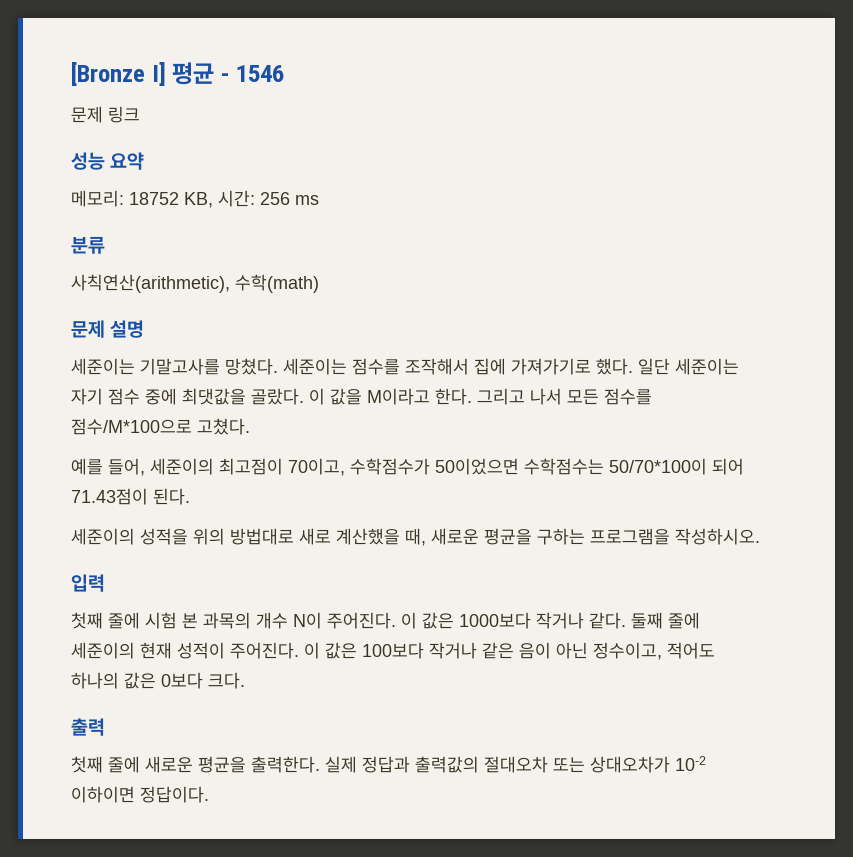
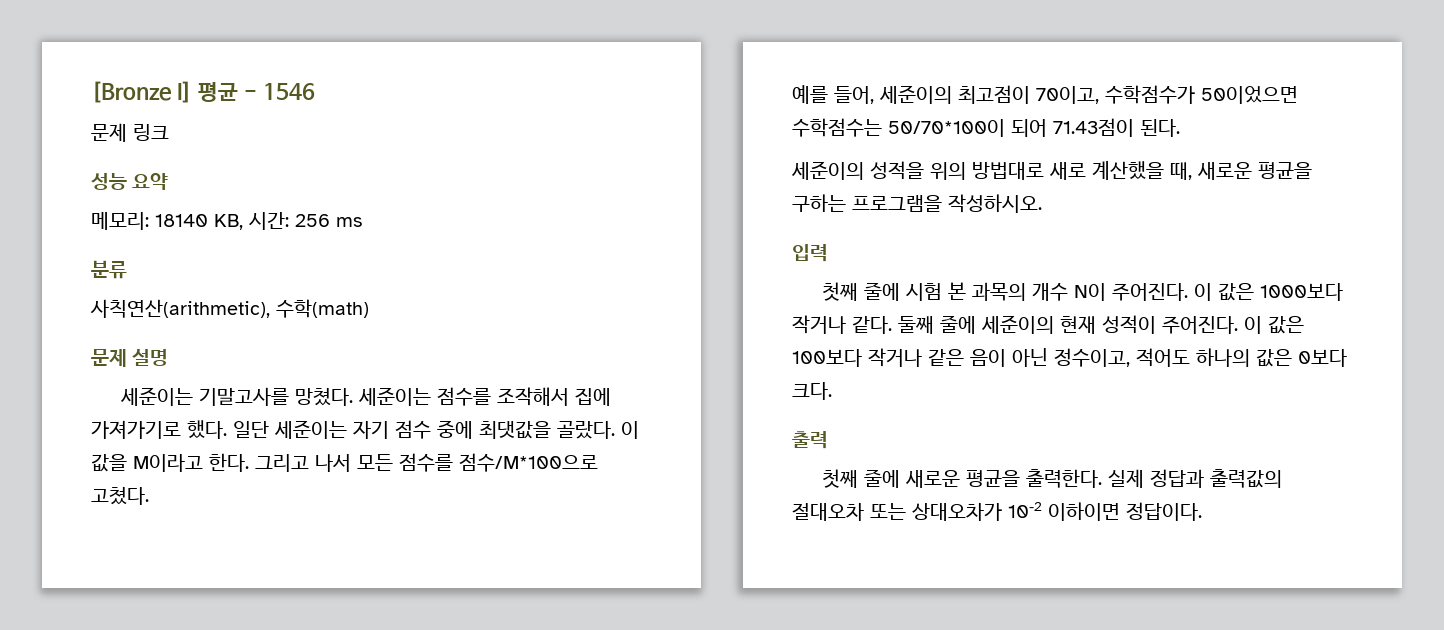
- 메모리: 18752 KB, 시간: 256 ms
+ 메모리: 18140 KB, 시간: 256 ms

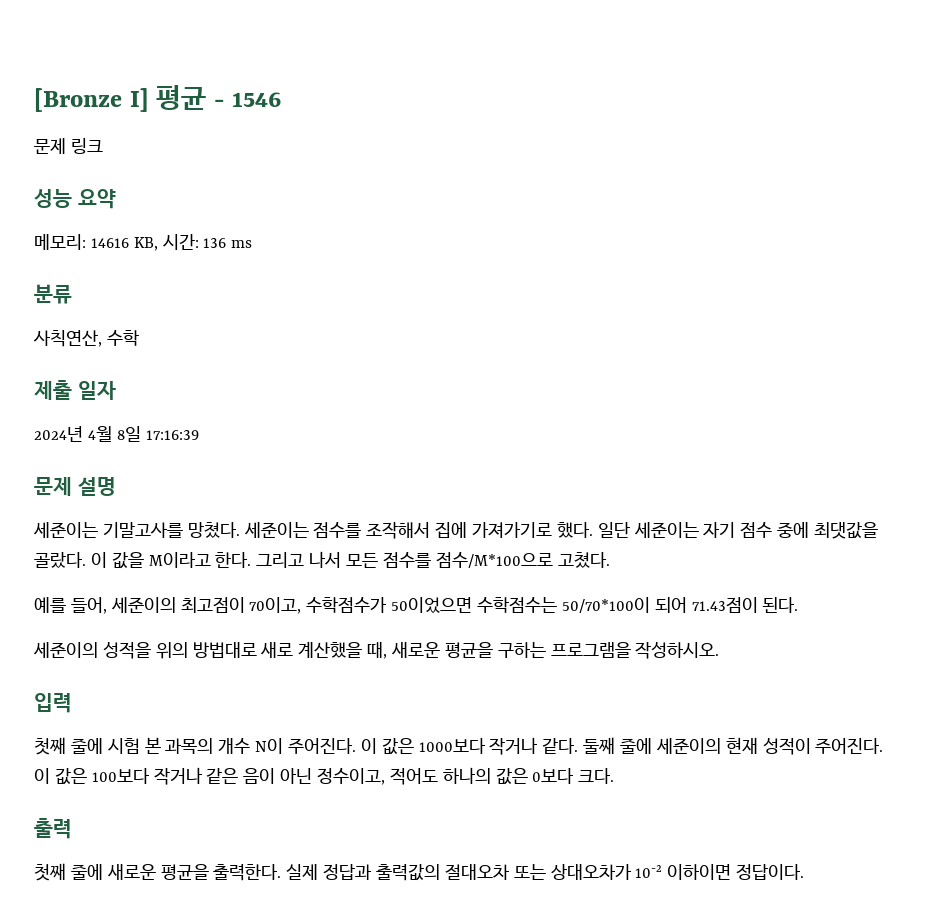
- 메모리: 18140 KB, 시간: 256 ms
+ 메모리: 14616 KB, 시간: 136 ms
- 사칙연산(arithmetic), 수학(math)
+ 사칙연산, 수학
+ 제출 일자
+ 2024년 4월 8일 17:16:39

